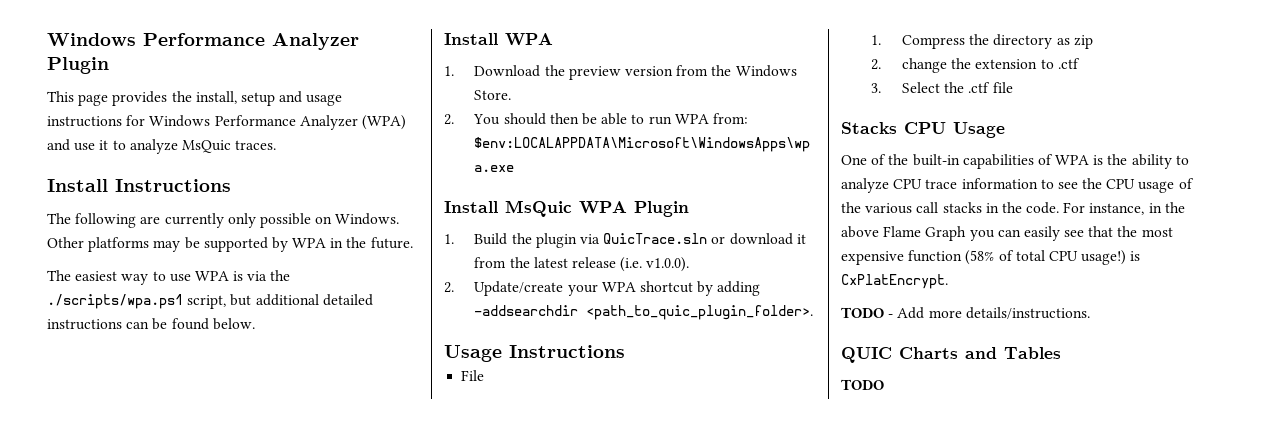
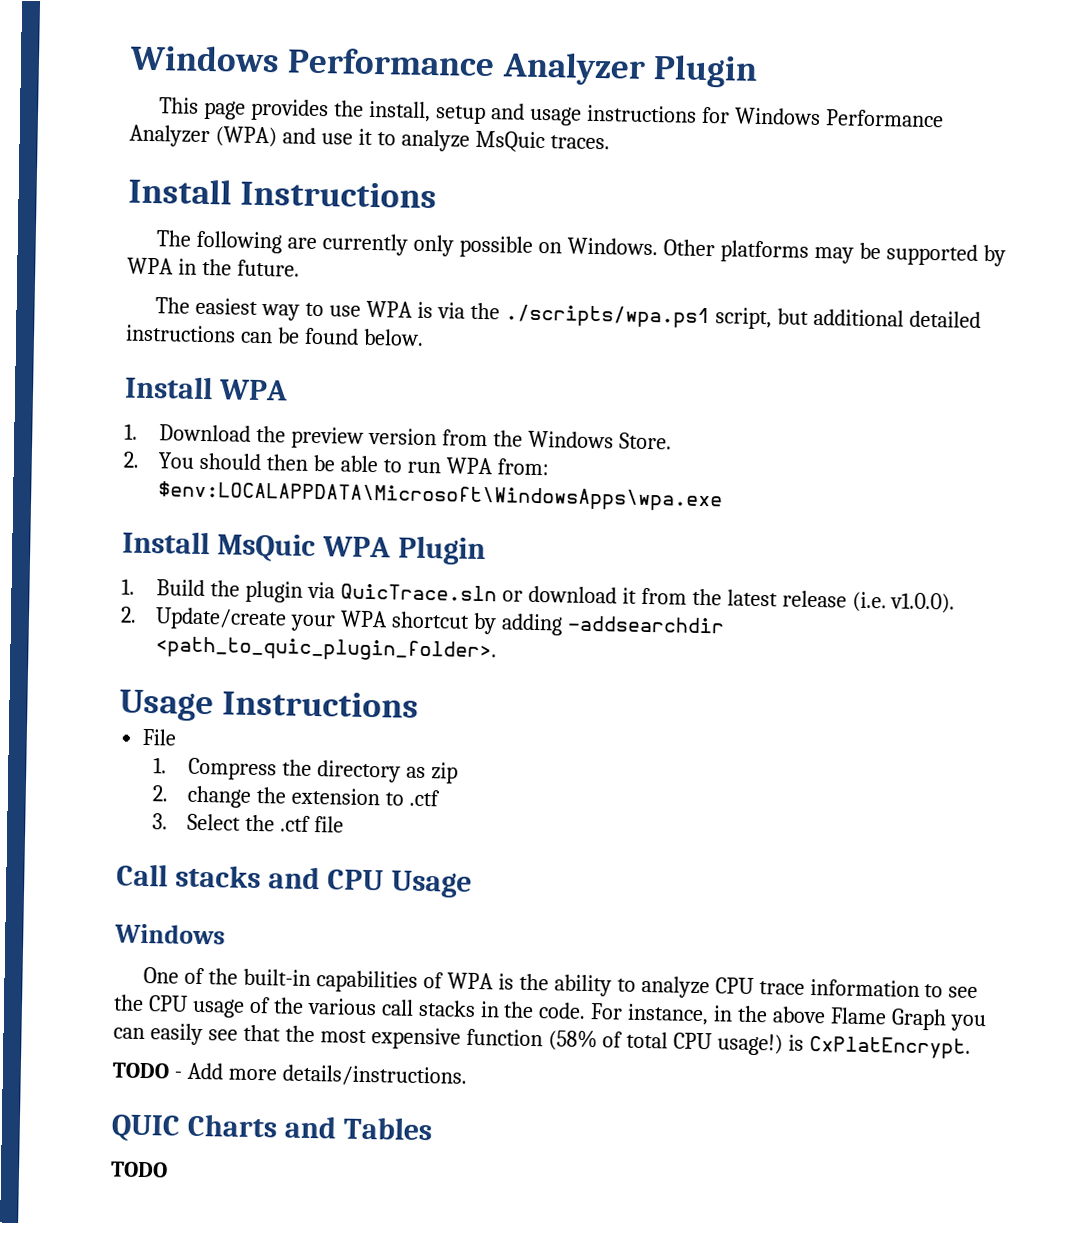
- Stacks CPU Usage
+ Call stacks and CPU Usage
+ Windows

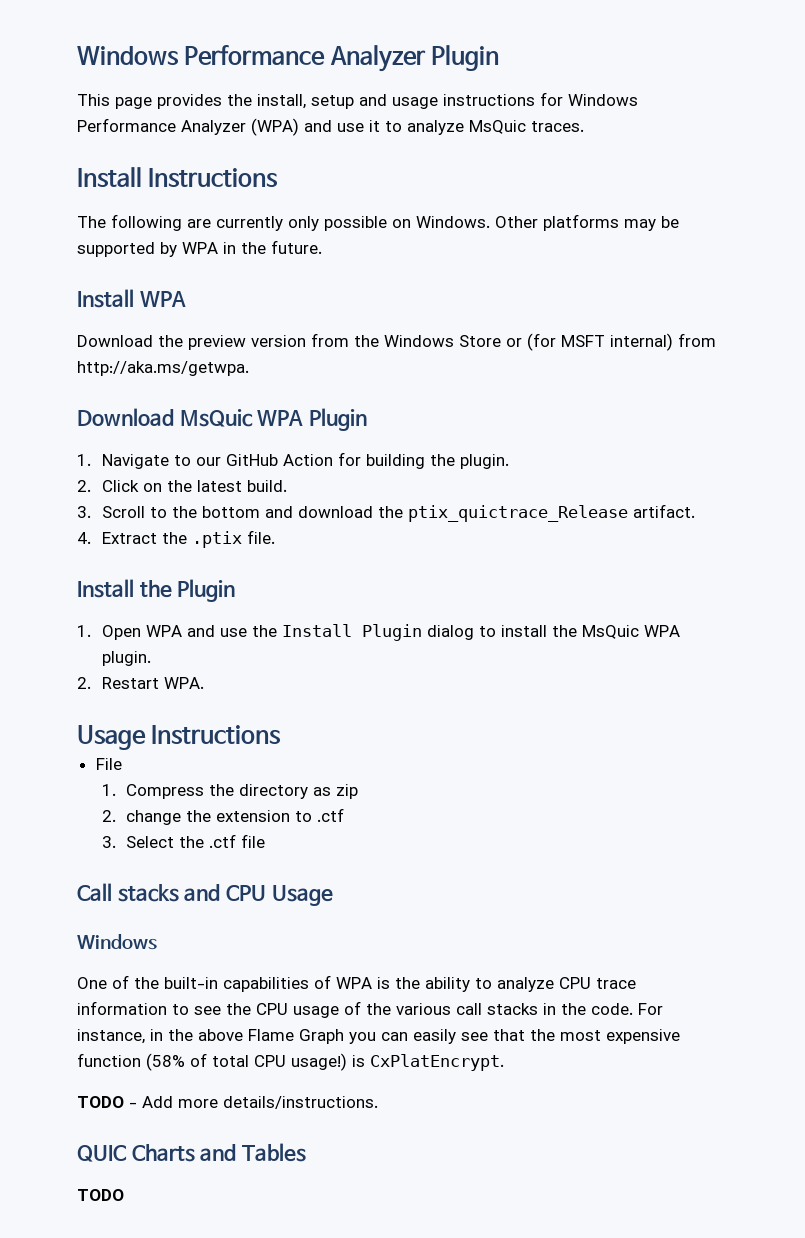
- The easiest way to use WPA is via the ./scripts/wpa.ps1 script, but additional detailed instructions can be found below.
- 1. Download the preview version from the Windows Store.
- 2. You should then be able to run WPA from: $env:LOCALAPPDATA\Microsoft\WindowsApps\wpa.exe
- Install MsQuic WPA Plugin
- 1. Build the plugin via QuicTrace.sln or download it from the latest release (i.e. v1.0.0).
- 2. Update/create your WPA shortcut by adding -addsearchdir <path_to_quic_plugin_folder>.
+ Download the preview version from the Windows Store or (for MSFT internal) from http://aka.ms/getwpa.
+ Download MsQuic WPA Plugin
+ 1. Navigate to our GitHub Action for building the plugin.
+ 2. Click on the latest build.
+ 3. Scroll to the bottom and download the ptix_quictrace_Release artifact.
+ 4. Extract the .ptix file.
+ Install the Plugin
+ 1. Open WPA and use the Install Plugin dialog to install the MsQuic WPA plugin.
+ 2. Restart WPA.

